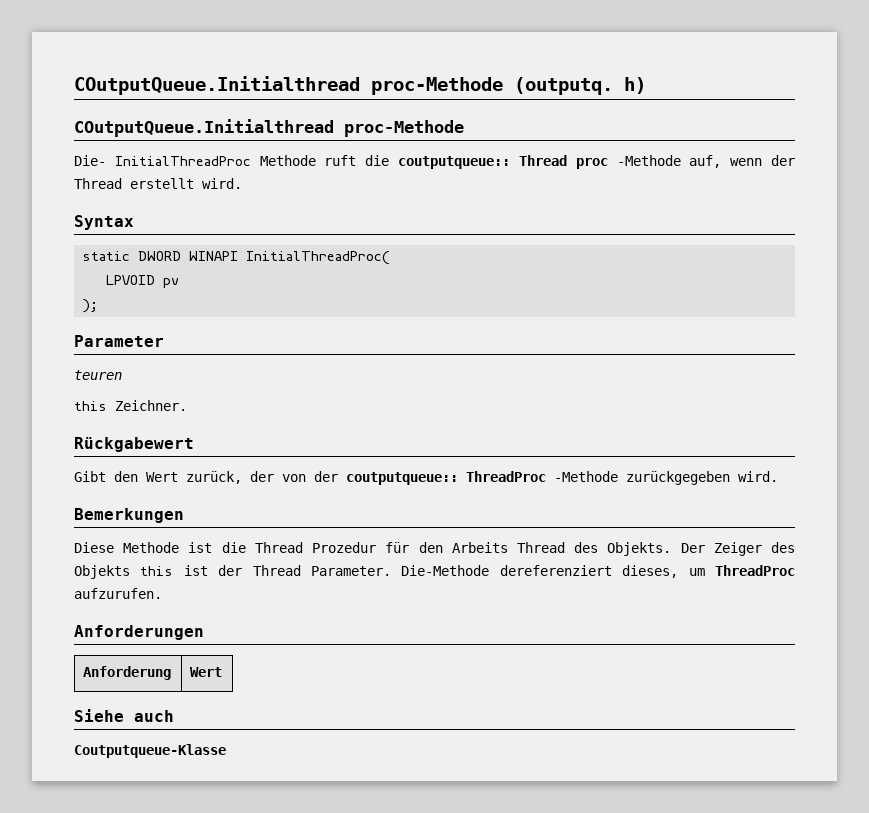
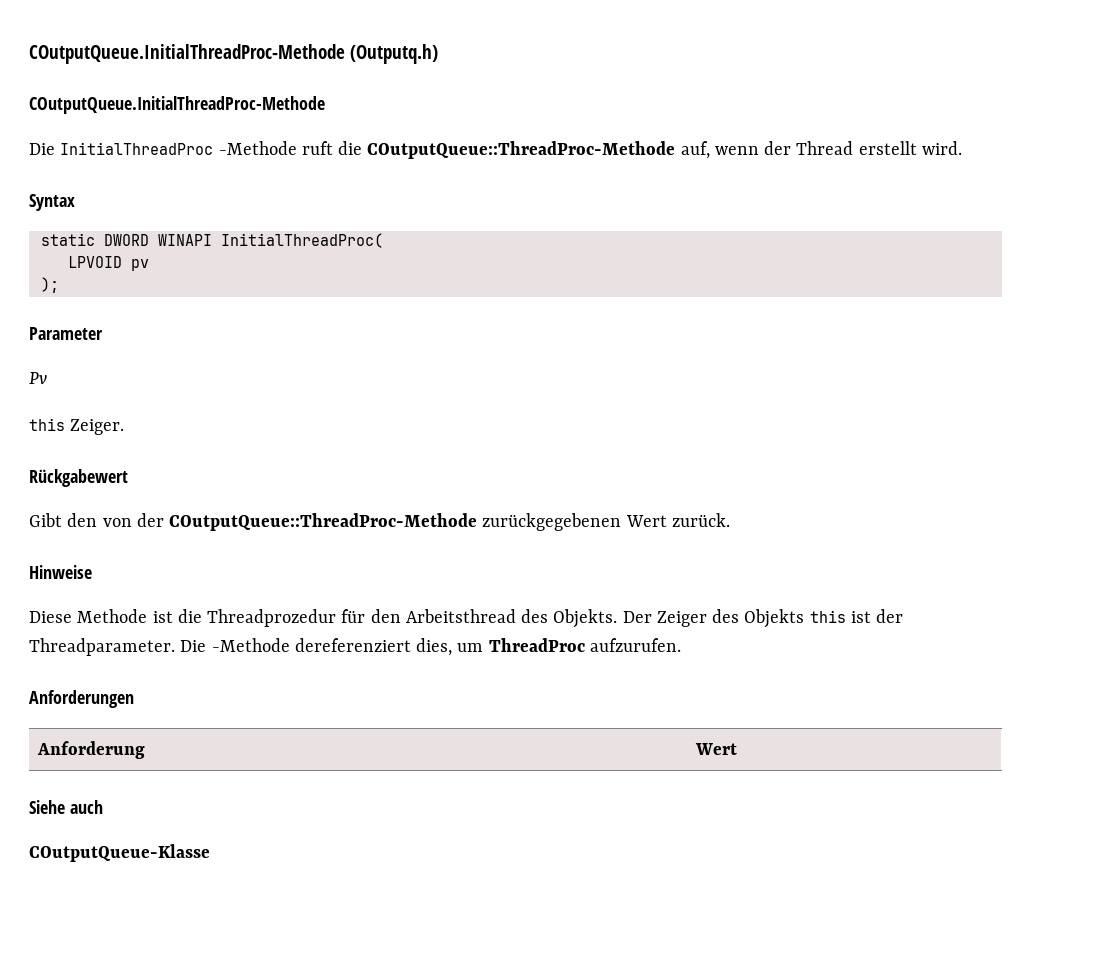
- COutputQueue.Initialthread proc-Methode (outputq. h)
- COutputQueue.Initialthread proc-Methode
- Die- InitialThreadProc Methode ruft die coutputqueue:: Thread proc -Methode auf, wenn der Thread erstellt wird.
+ COutputQueue.InitialThreadProc-Methode (Outputq.h)
+ COutputQueue.InitialThreadProc-Methode
+ Die InitialThreadProc -Methode ruft die COutputQueue::ThreadProc-Methode auf, wenn der Thread erstellt wird.
- teuren
- this Zeichner.
+ Pv
+ this Zeiger.
- Gibt den Wert zurück, der von der coutputqueue:: ThreadProc -Methode zurückgegeben wird.
- Bemerkungen
- Diese Methode ist die Thread Prozedur für den Arbeits Thread des Objekts.
+ Gibt den von der COutputQueue::ThreadProc-Methode zurückgegebenen Wert zurück.
+ Hinweise
+ Diese Methode ist die Threadprozedur für den Arbeitsthread des Objekts.
- Der Zeiger des Objekts this ist der Thread Parameter. Die-Methode dereferenziert dieses, um ThreadProc aufzurufen.
+ Der Zeiger des Objekts this ist der Threadparameter. Die -Methode dereferenziert dies, um ThreadProc aufzurufen.
- Coutputqueue-Klasse
+ COutputQueue-Klasse

